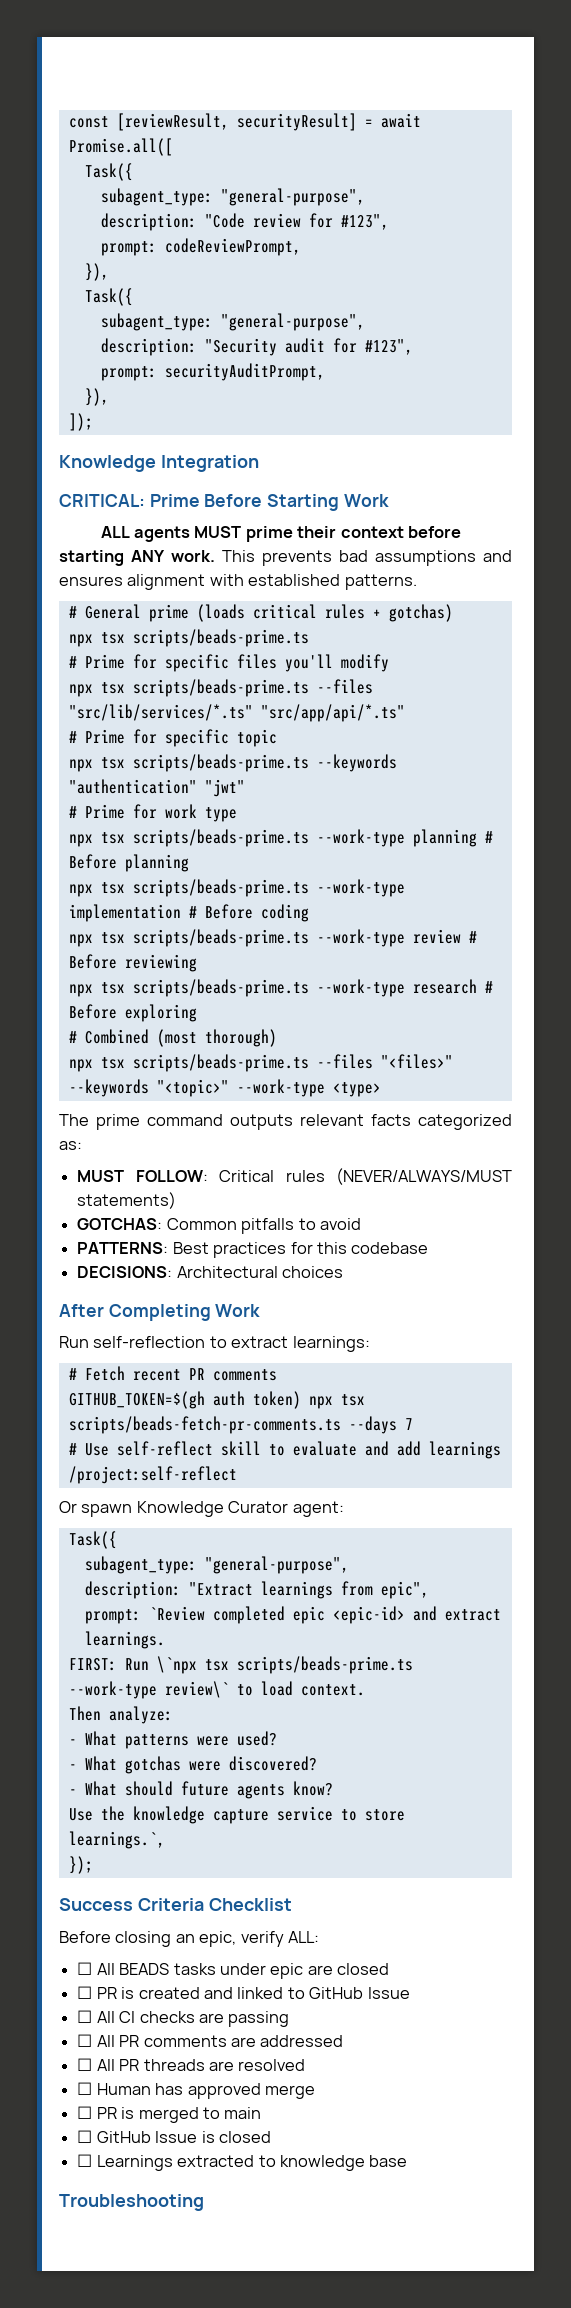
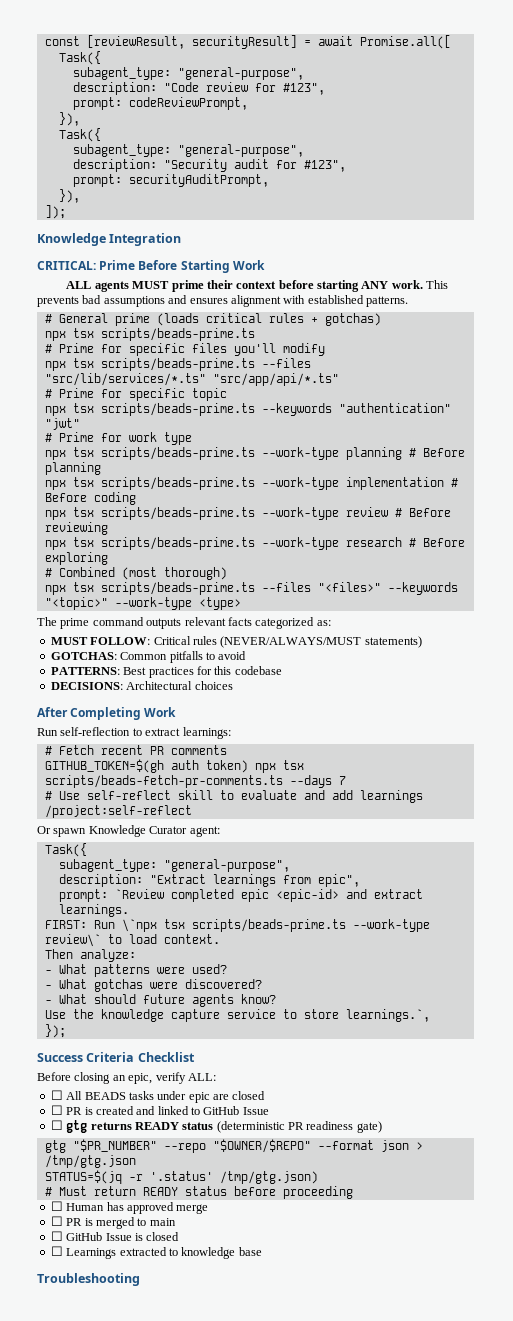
- ☐ All CI checks are passing
- ☐ All PR comments are addressed
- ☐ All PR threads are resolved
+ ☐ gtg returns READY status (deterministic PR readiness gate)
+ gtg "$PR_NUMBER" --repo "$OWNER/$REPO" --format json > /tmp/gtg.json
+ STATUS=$(jq -r '.status' /tmp/gtg.json)
+ # Must return READY status before proceeding

